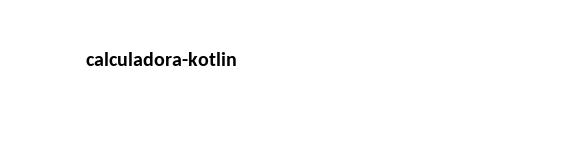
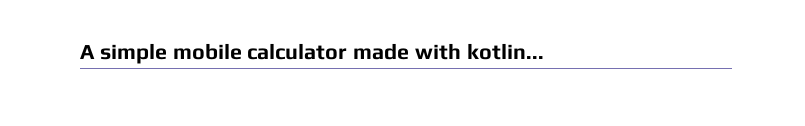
- calculadora-kotlin
+ A simple mobile calculator made with kotlin...

